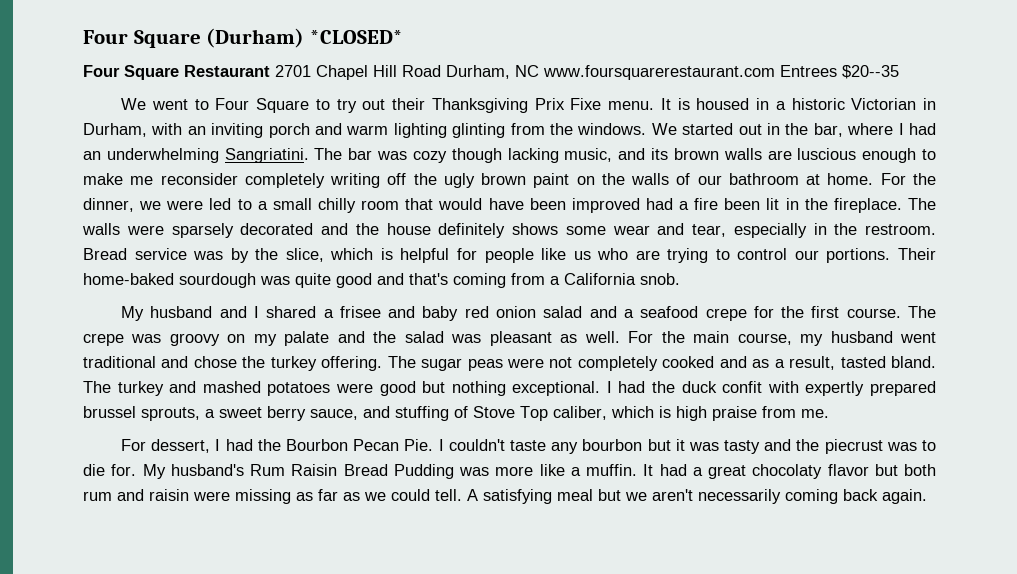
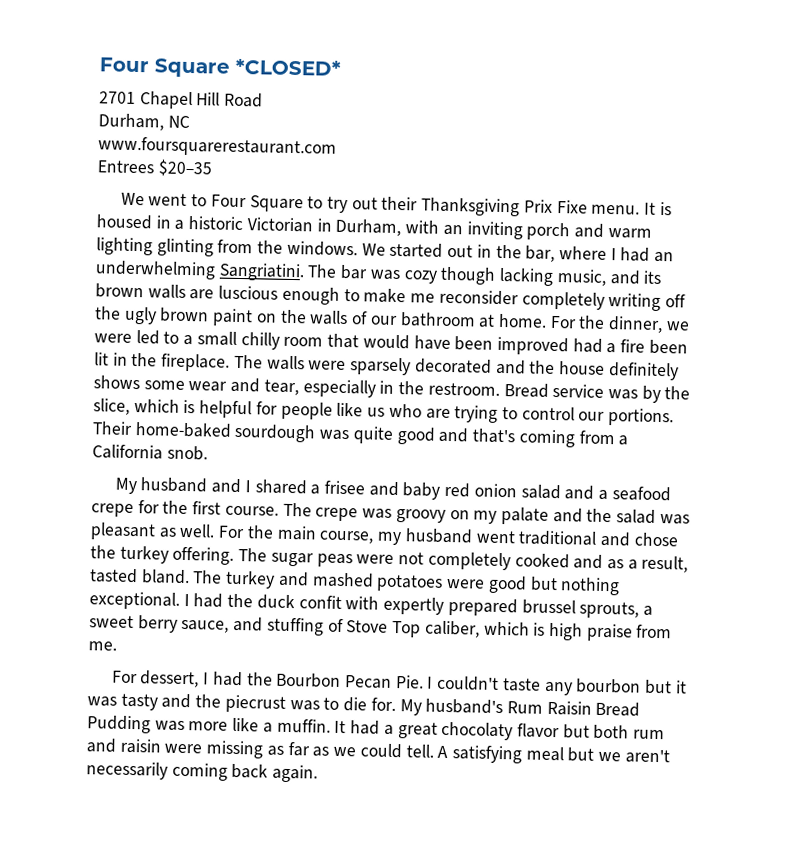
- Four Square (Durham) *CLOSED*
+ Four Square *CLOSED*
- Four Square Restaurant 2701 Chapel Hill Road Durham, NC www.foursquarerestaurant.com Entrees $20--35
+ 2701 Chapel Hill Road
+ Durham, NC
+ www.foursquarerestaurant.com
+ Entrees $20–35

